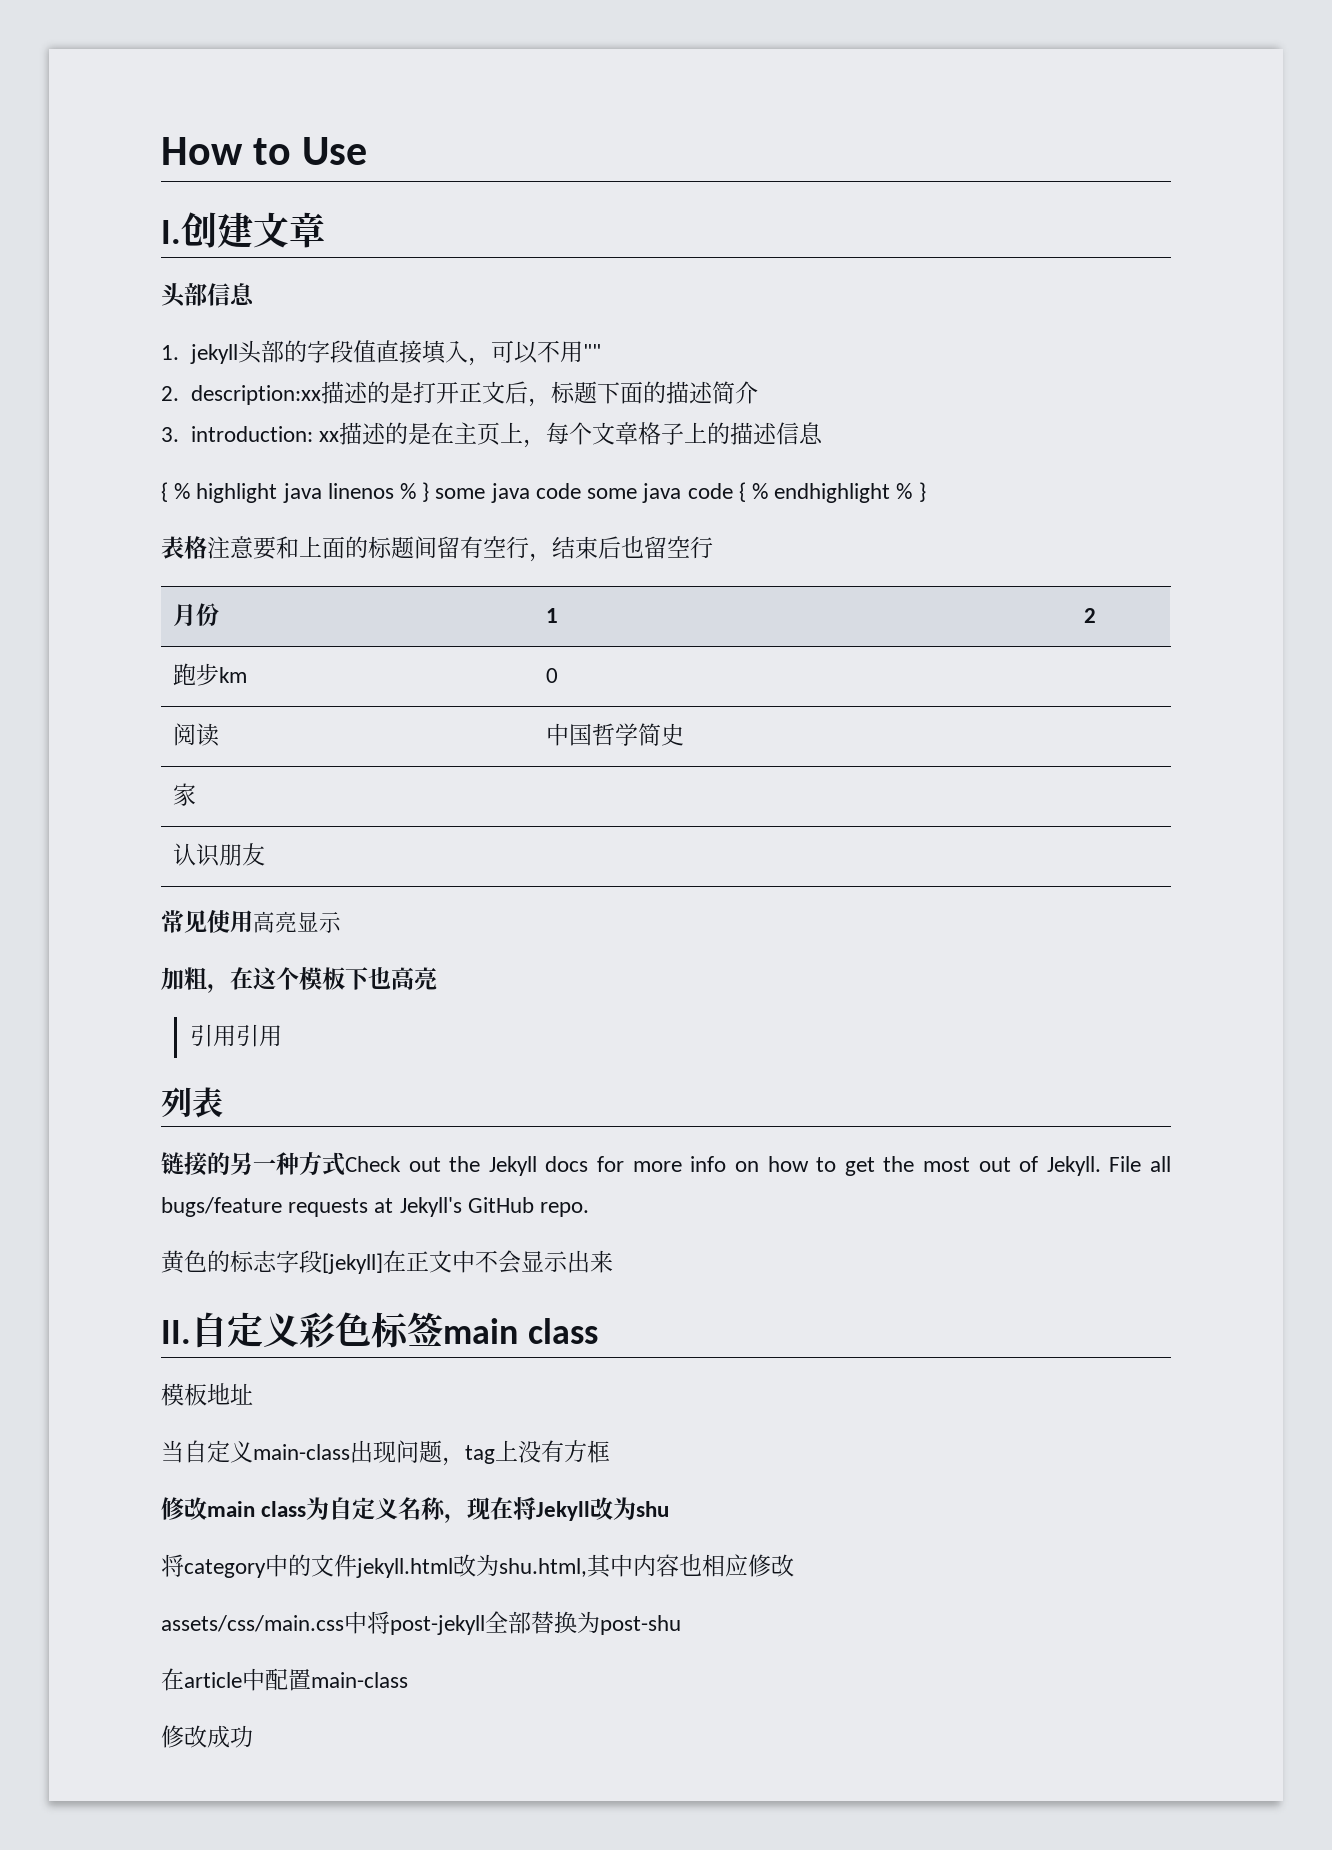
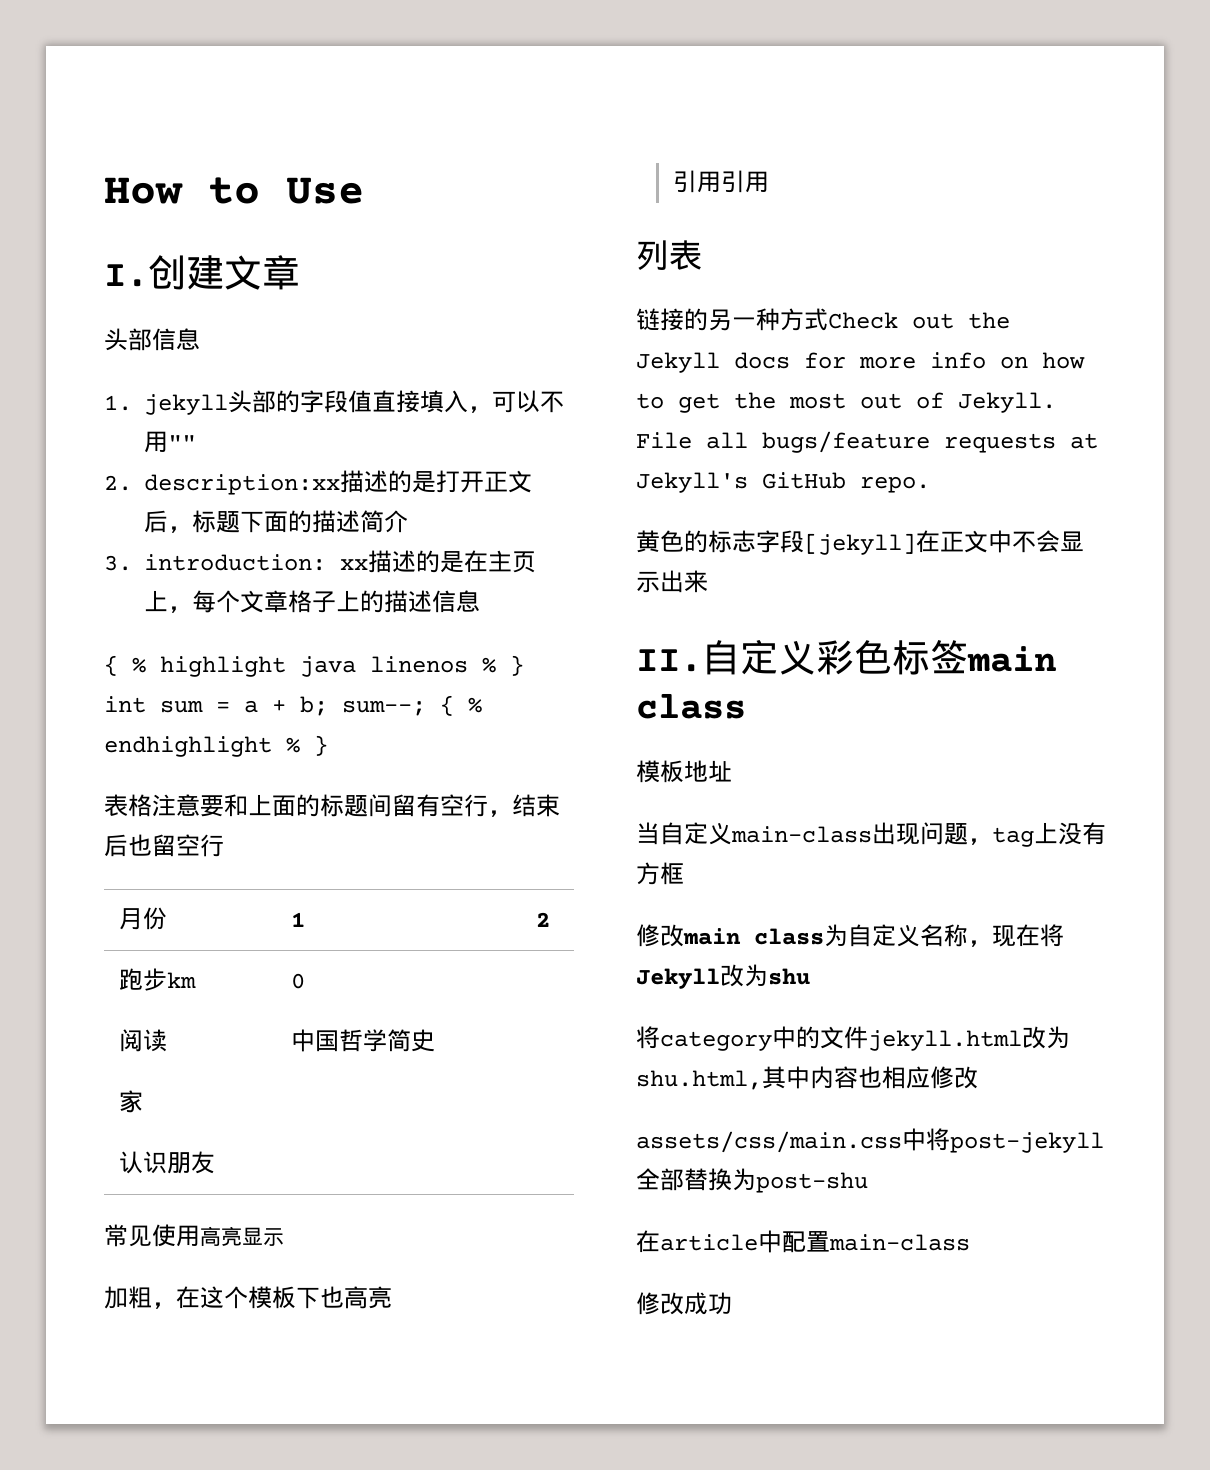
- { % highlight java linenos % } some java code some java code { % endhighlight % }
+ { % highlight java linenos % } int sum = a + b; sum--; { % endhighlight % }

